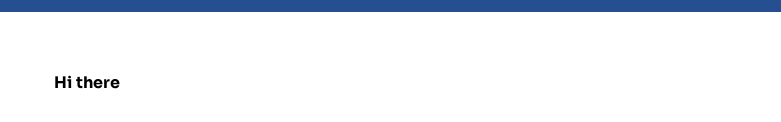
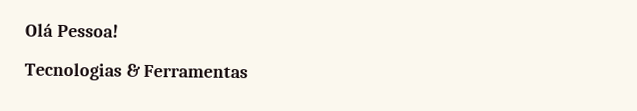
- Hi there
+ Olá Pessoa!
+ Tecnologias & Ferramentas

